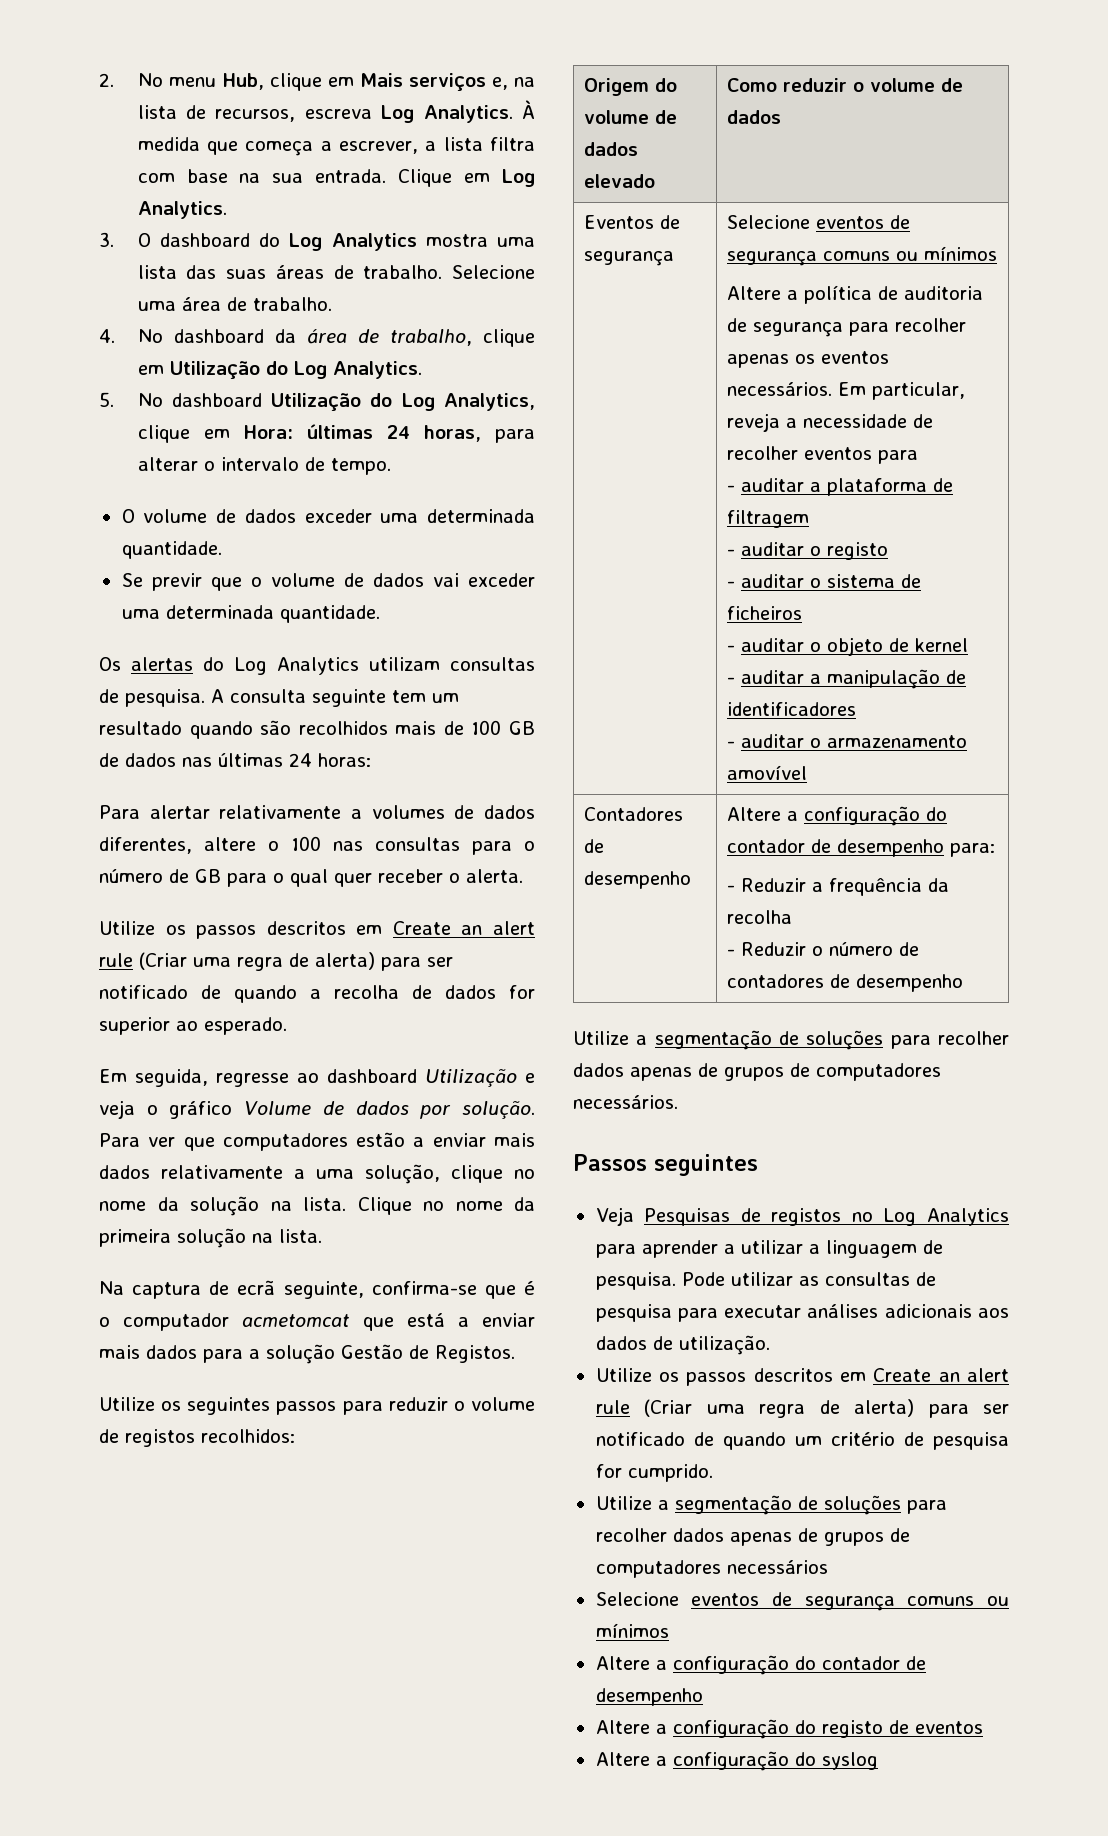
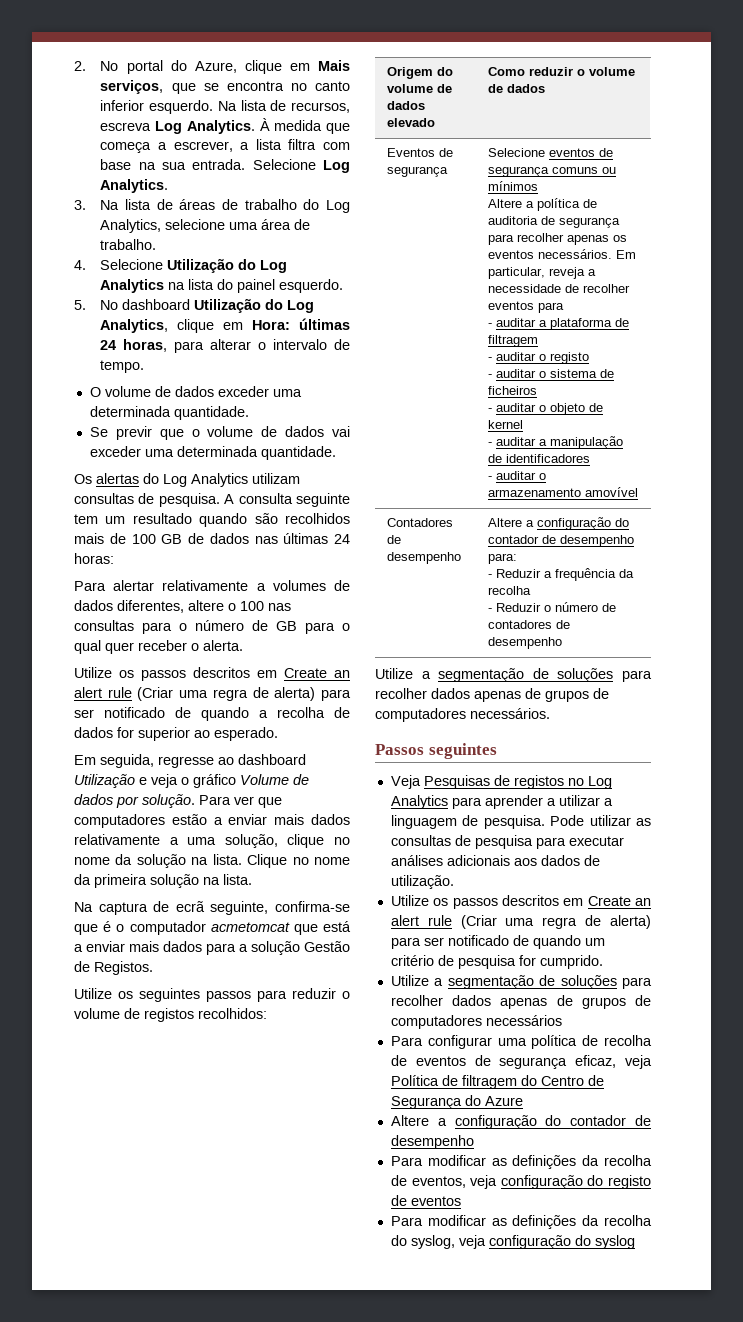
- 2. No menu Hub, clique em Mais serviços e, na lista de recursos, escreva Log Analytics.
+ 2. No portal do Azure, clique em Mais serviços, que se encontra no canto inferior esquerdo. Na lista de recursos, escreva Log Analytics.
- Clique em Log Analytics.
+ Selecione Log Analytics.
- 3. O dashboard do Log Analytics mostra uma lista das suas áreas de trabalho. Selecione uma área de trabalho.
+ 3. Na lista de áreas de trabalho do Log Analytics, selecione uma área de trabalho.
- 4. No dashboard da área de trabalho, clique em Utilização do Log Analytics.
+ 4. Selecione Utilização do Log Analytics na lista do painel esquerdo.
  Utilize a segmentação de soluções para recolher dados apenas de grupos de computadores necessários
- Selecione eventos de segurança comuns ou mínimos
+ Para configurar uma política de recolha de eventos de segurança eficaz, veja Política de filtragem do Centro de Segurança do Azure
- Altere a configuração do registo de eventos
+ Para modificar as definições da recolha de eventos, veja configuração do registo de eventos
- Altere a configuração do syslog
+ Para modificar as definições da recolha do syslog, veja configuração do syslog

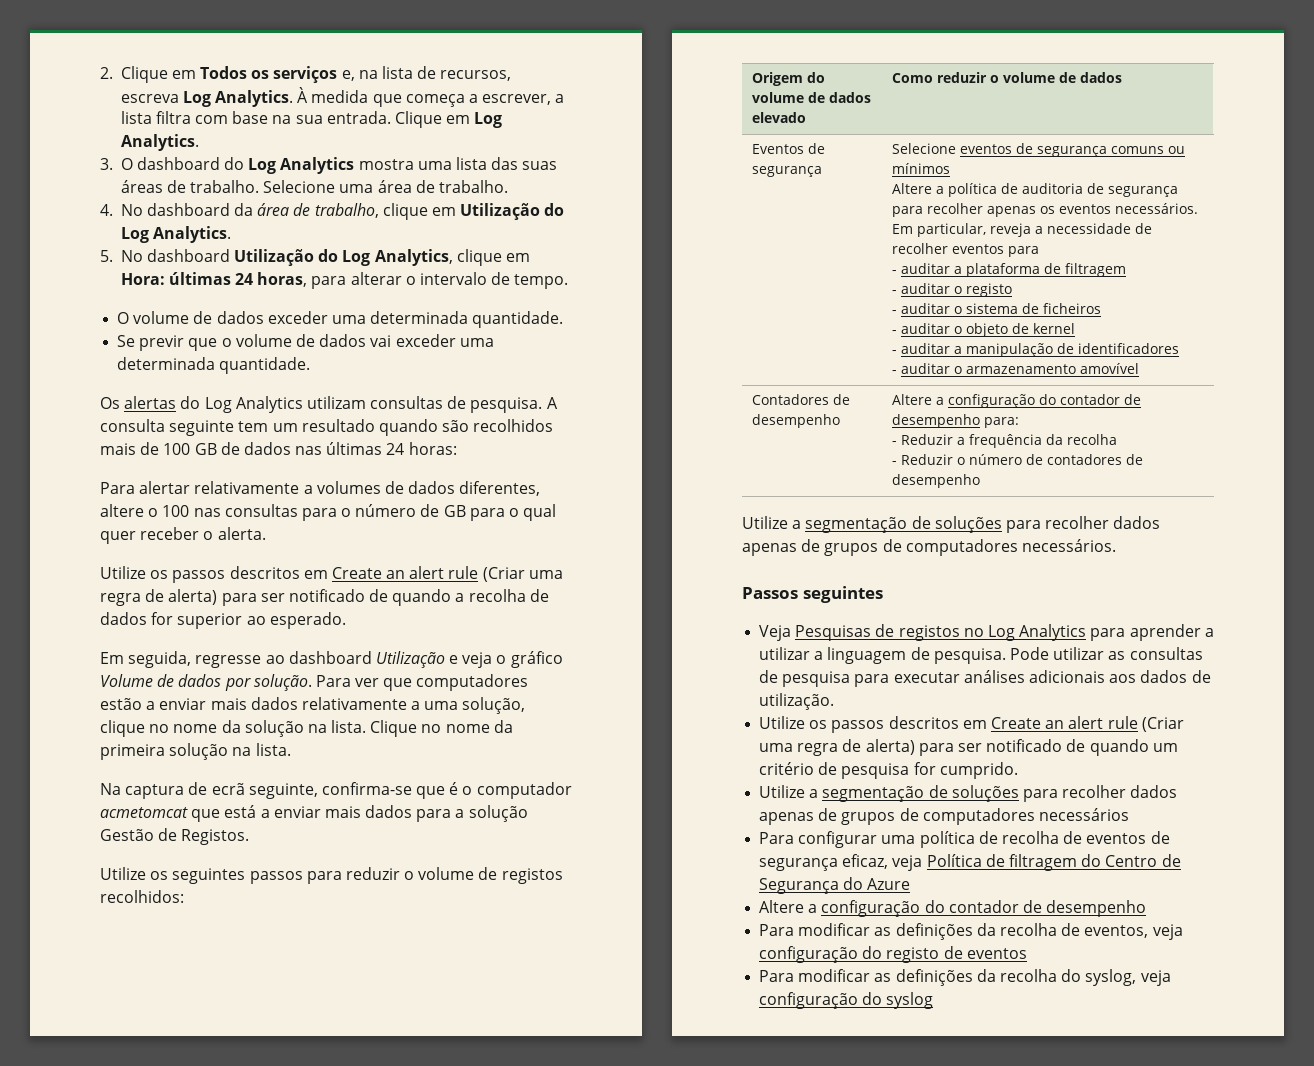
- 2. No portal do Azure, clique em Mais serviços, que se encontra no canto inferior esquerdo. Na lista de recursos, escreva Log Analytics.
+ 2. Clique em Todos os serviços e, na lista de recursos, escreva Log Analytics.
- Selecione Log Analytics.
+ Clique em Log Analytics.
- 3. Na lista de áreas de trabalho do Log Analytics, selecione uma área de trabalho.
+ 3. O dashboard do Log Analytics mostra uma lista das suas áreas de trabalho. Selecione uma área de trabalho.
- 4. Selecione Utilização do Log Analytics na lista do painel esquerdo.
+ 4. No dashboard da área de trabalho, clique em Utilização do Log Analytics.

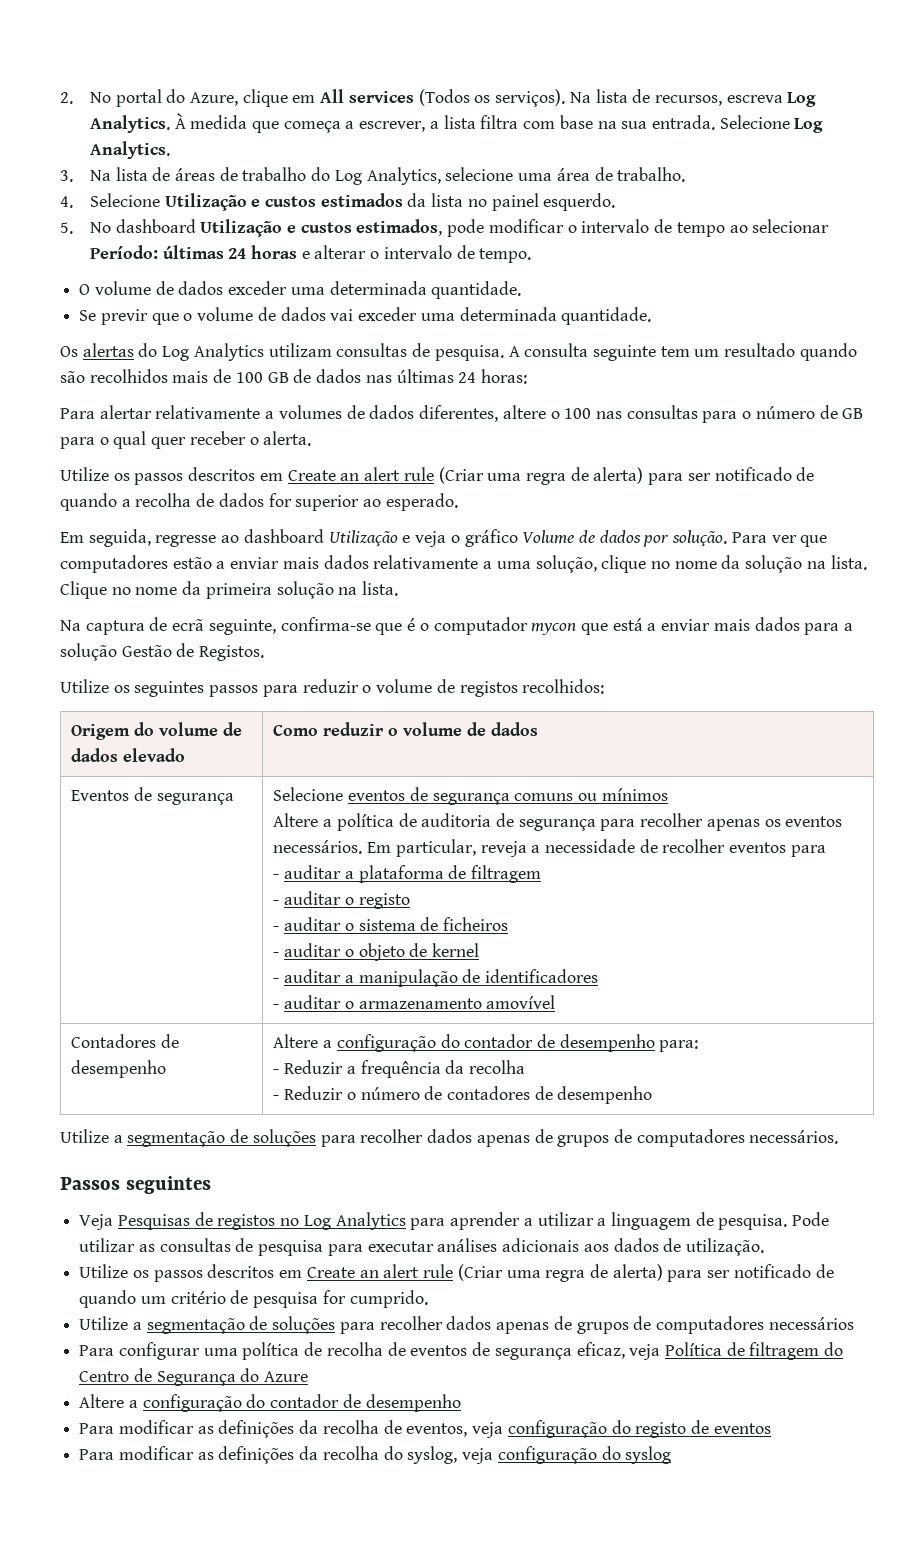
- 2. Clique em Todos os serviços e, na lista de recursos, escreva Log Analytics.
+ 2. No portal do Azure, clique em All services (Todos os serviços). Na lista de recursos, escreva Log Analytics.
- Clique em Log Analytics.
+ Selecione Log Analytics.
- 3. O dashboard do Log Analytics mostra uma lista das suas áreas de trabalho. Selecione uma área de trabalho.
+ 3. Na lista de áreas de trabalho do Log Analytics, selecione uma área de trabalho.
- 4. No dashboard da área de trabalho, clique em Utilização do Log Analytics.
- 5. No dashboard Utilização do Log Analytics, clique em Hora: últimas 24 horas, para alterar o intervalo de tempo.
+ 4. Selecione Utilização e custos estimados da lista no painel esquerdo.
+ 5. No dashboard Utilização e custos estimados, pode modificar o intervalo de tempo ao selecionar Período: últimas 24 horas e alterar o intervalo de tempo.
- Na captura de ecrã seguinte, confirma-se que é o computador acmetomcat que está a enviar mais dados para a solução Gestão de Registos.
+ Na captura de ecrã seguinte, confirma-se que é o computador mycon que está a enviar mais dados para a solução Gestão de Registos.

